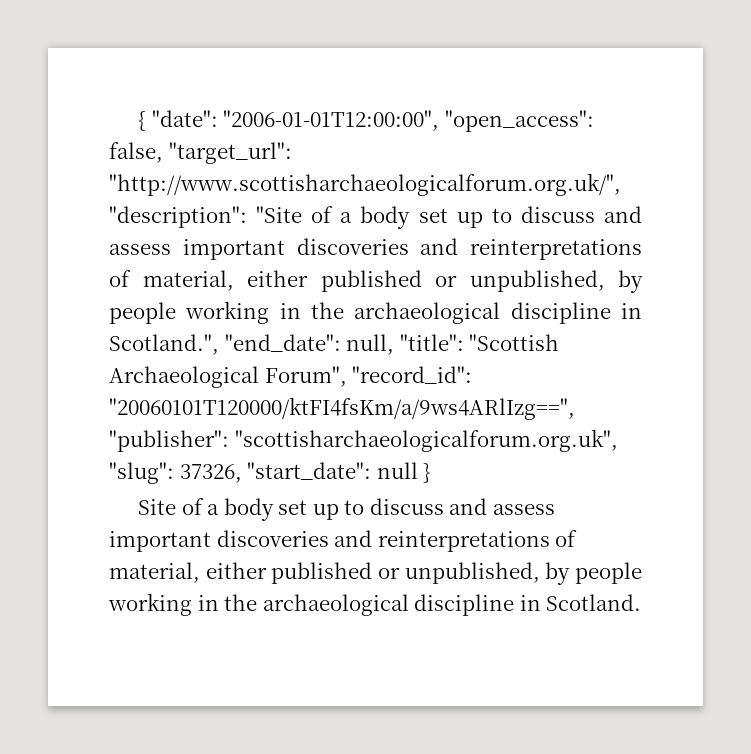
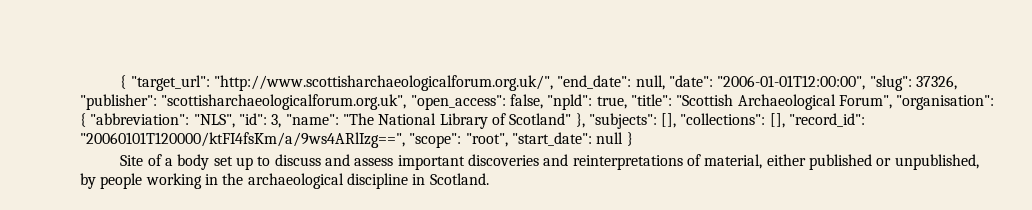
- { "date": "2006-01-01T12:00:00", "open_access": false, "target_url": "http://www.scottisharchaeologicalforum.org.uk/", "description": "Site of a body set up to discuss and assess important discoveries and reinterpretations of material, either published or unpublished, by people working in the archaeological discipline in Scotland.", "end_date": null, "title": "Scottish Archaeological Forum", "record_id": "20060101T120000/ktFI4fsKm/a/9ws4ARlIzg==", "publisher": "scottisharchaeologicalforum.org.uk", "slug": 37326, "start_date": null }
+ { "target_url": "http://www.scottisharchaeologicalforum.org.uk/", "end_date": null, "date": "2006-01-01T12:00:00", "slug": 37326, "publisher": "scottisharchaeologicalforum.org.uk", "open_access": false, "npld": true, "title": "Scottish Archaeological Forum", "organisation": { "abbreviation": "NLS", "id": 3, "name": "The National Library of Scotland" }, "subjects": [], "collections": [], "record_id": "20060101T120000/ktFI4fsKm/a/9ws4ARlIzg==", "scope": "root", "start_date": null }

